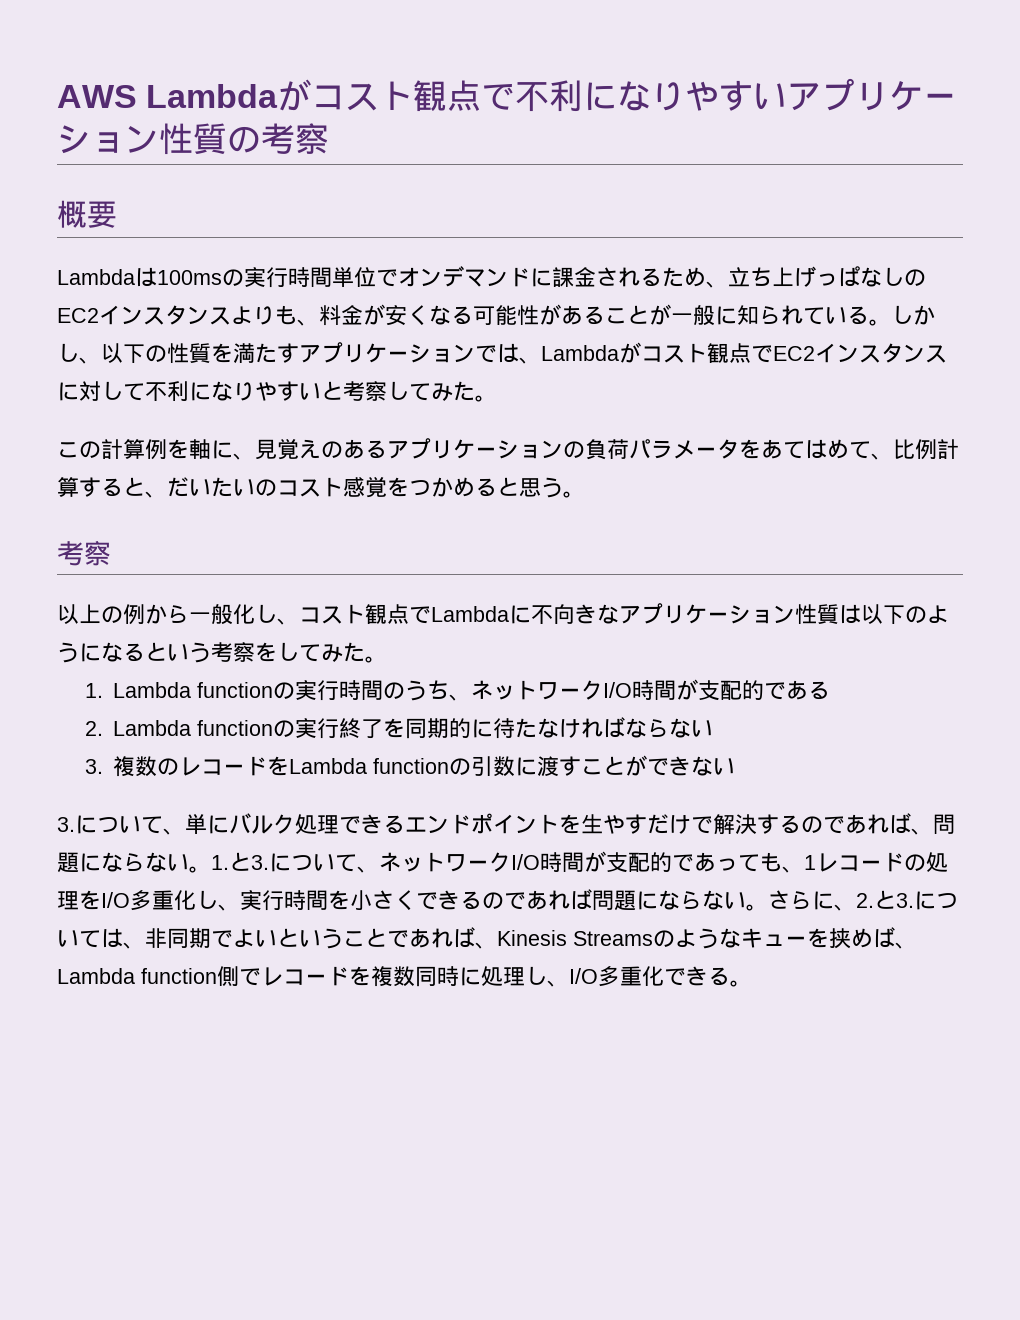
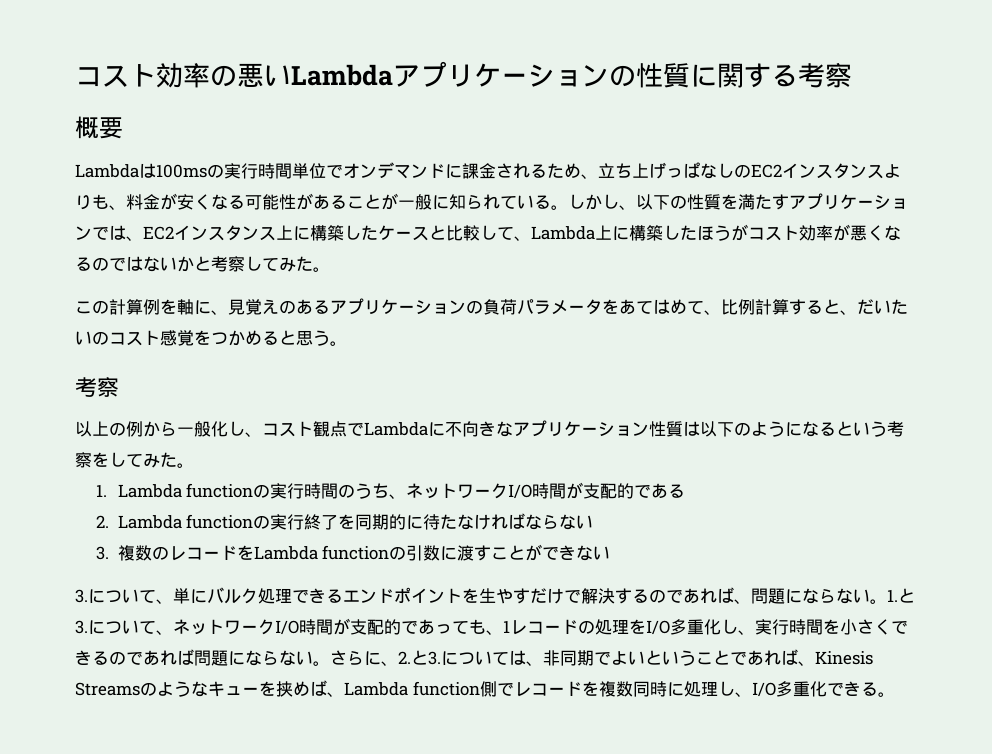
- AWS Lambdaがコスト観点で不利になりやすいアプリケーション性質の考察
+ コスト効率の悪いLambdaアプリケーションの性質に関する考察
- しかし、以下の性質を満たすアプリケーションでは、Lambdaがコスト観点でEC2インスタンスに対して不利になりやすいと考察してみた。
+ しかし、以下の性質を満たすアプリケーションでは、EC2インスタンス上に構築したケースと比較して、Lambda上に構築したほうがコスト効率が悪くなるのではないかと考察してみた。

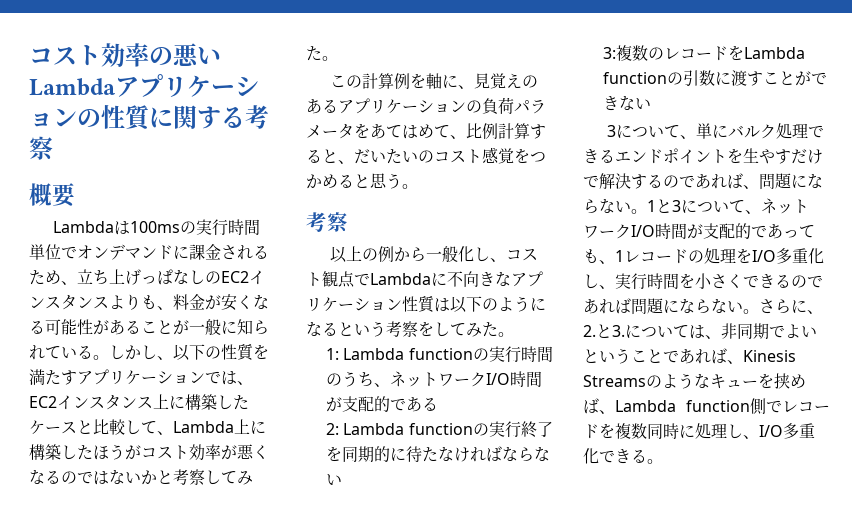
- 1. Lambda functionの実行時間のうち、ネットワークI/O時間が支配的である
+ 1: Lambda functionの実行時間のうち、ネットワークI/O時間が支配的である
- 2. Lambda functionの実行終了を同期的に待たなければならない
+ 2: Lambda functionの実行終了を同期的に待たなければならない
- 3.複数のレコードをLambda functionの引数に渡すことができない
+ 3:複数のレコードをLambda functionの引数に渡すことができない
- 3.について、単にバルク処理できるエンドポイントを生やすだけで解決するのであれば、問題にならない。
+ 3について、単にバルク処理できるエンドポイントを生やすだけで解決するのであれば、問題にならない。
- 1.と3.について、ネットワークI/O時間が支配的であっても、1レコードの処理をI/O多重化し、実行時間を小さくできるのであれば問題にならない。
+ 1と3について、ネットワークI/O時間が支配的であっても、1レコードの処理をI/O多重化し、実行時間を小さくできるのであれば問題にならない。

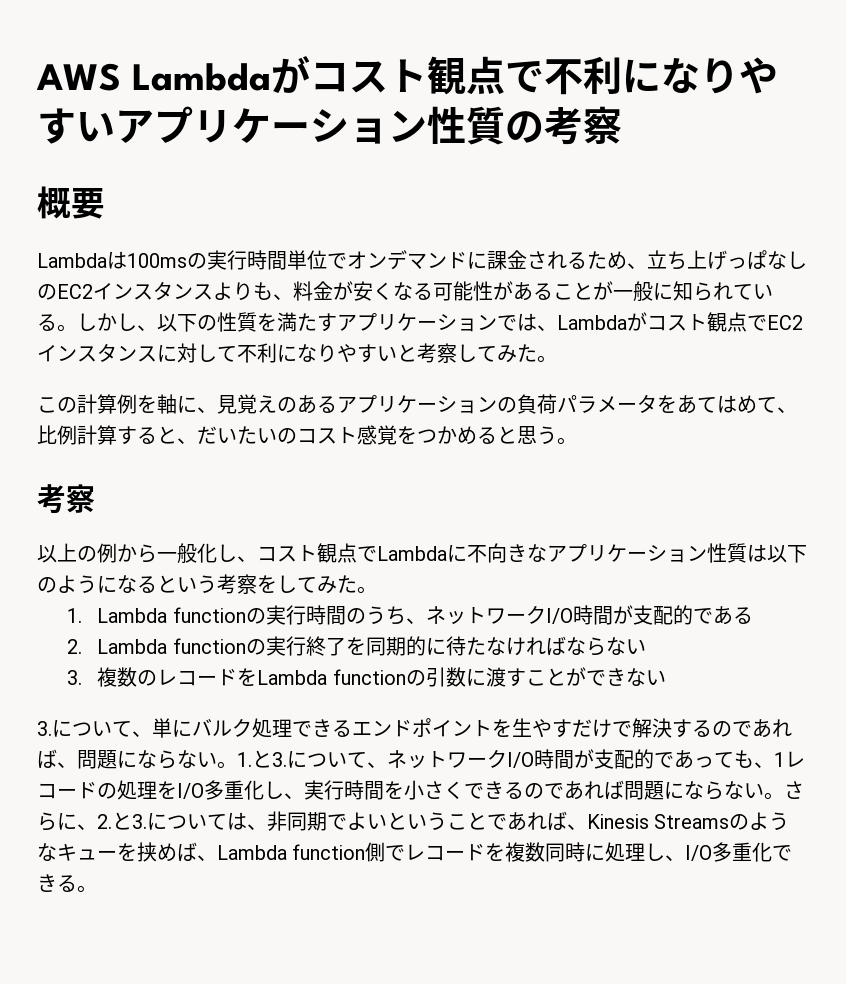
- コスト効率の悪いLambdaアプリケーションの性質に関する考察
+ AWS Lambdaがコスト観点で不利になりやすいアプリケーション性質の考察
- しかし、以下の性質を満たすアプリケーションでは、EC2インスタンス上に構築したケースと比較して、Lambda上に構築したほうがコスト効率が悪くなるのではないかと考察してみた。
+ しかし、以下の性質を満たすアプリケーションでは、Lambdaがコスト観点でEC2インスタンスに対して不利になりやすいと考察してみた。
- 1: Lambda functionの実行時間のうち、ネットワークI/O時間が支配的である
+ 1. Lambda functionの実行時間のうち、ネットワークI/O時間が支配的である
- 2: Lambda functionの実行終了を同期的に待たなければならない
+ 2. Lambda functionの実行終了を同期的に待たなければならない
- 3:複数のレコードをLambda functionの引数に渡すことができない
+ 3.複数のレコードをLambda functionの引数に渡すことができない
- 3について、単にバルク処理できるエンドポイントを生やすだけで解決するのであれば、問題にならない。
+ 3.について、単にバルク処理できるエンドポイントを生やすだけで解決するのであれば、問題にならない。
- 1と3について、ネットワークI/O時間が支配的であっても、1レコードの処理をI/O多重化し、実行時間を小さくできるのであれば問題にならない。
+ 1.と3.について、ネットワークI/O時間が支配的であっても、1レコードの処理をI/O多重化し、実行時間を小さくできるのであれば問題にならない。

